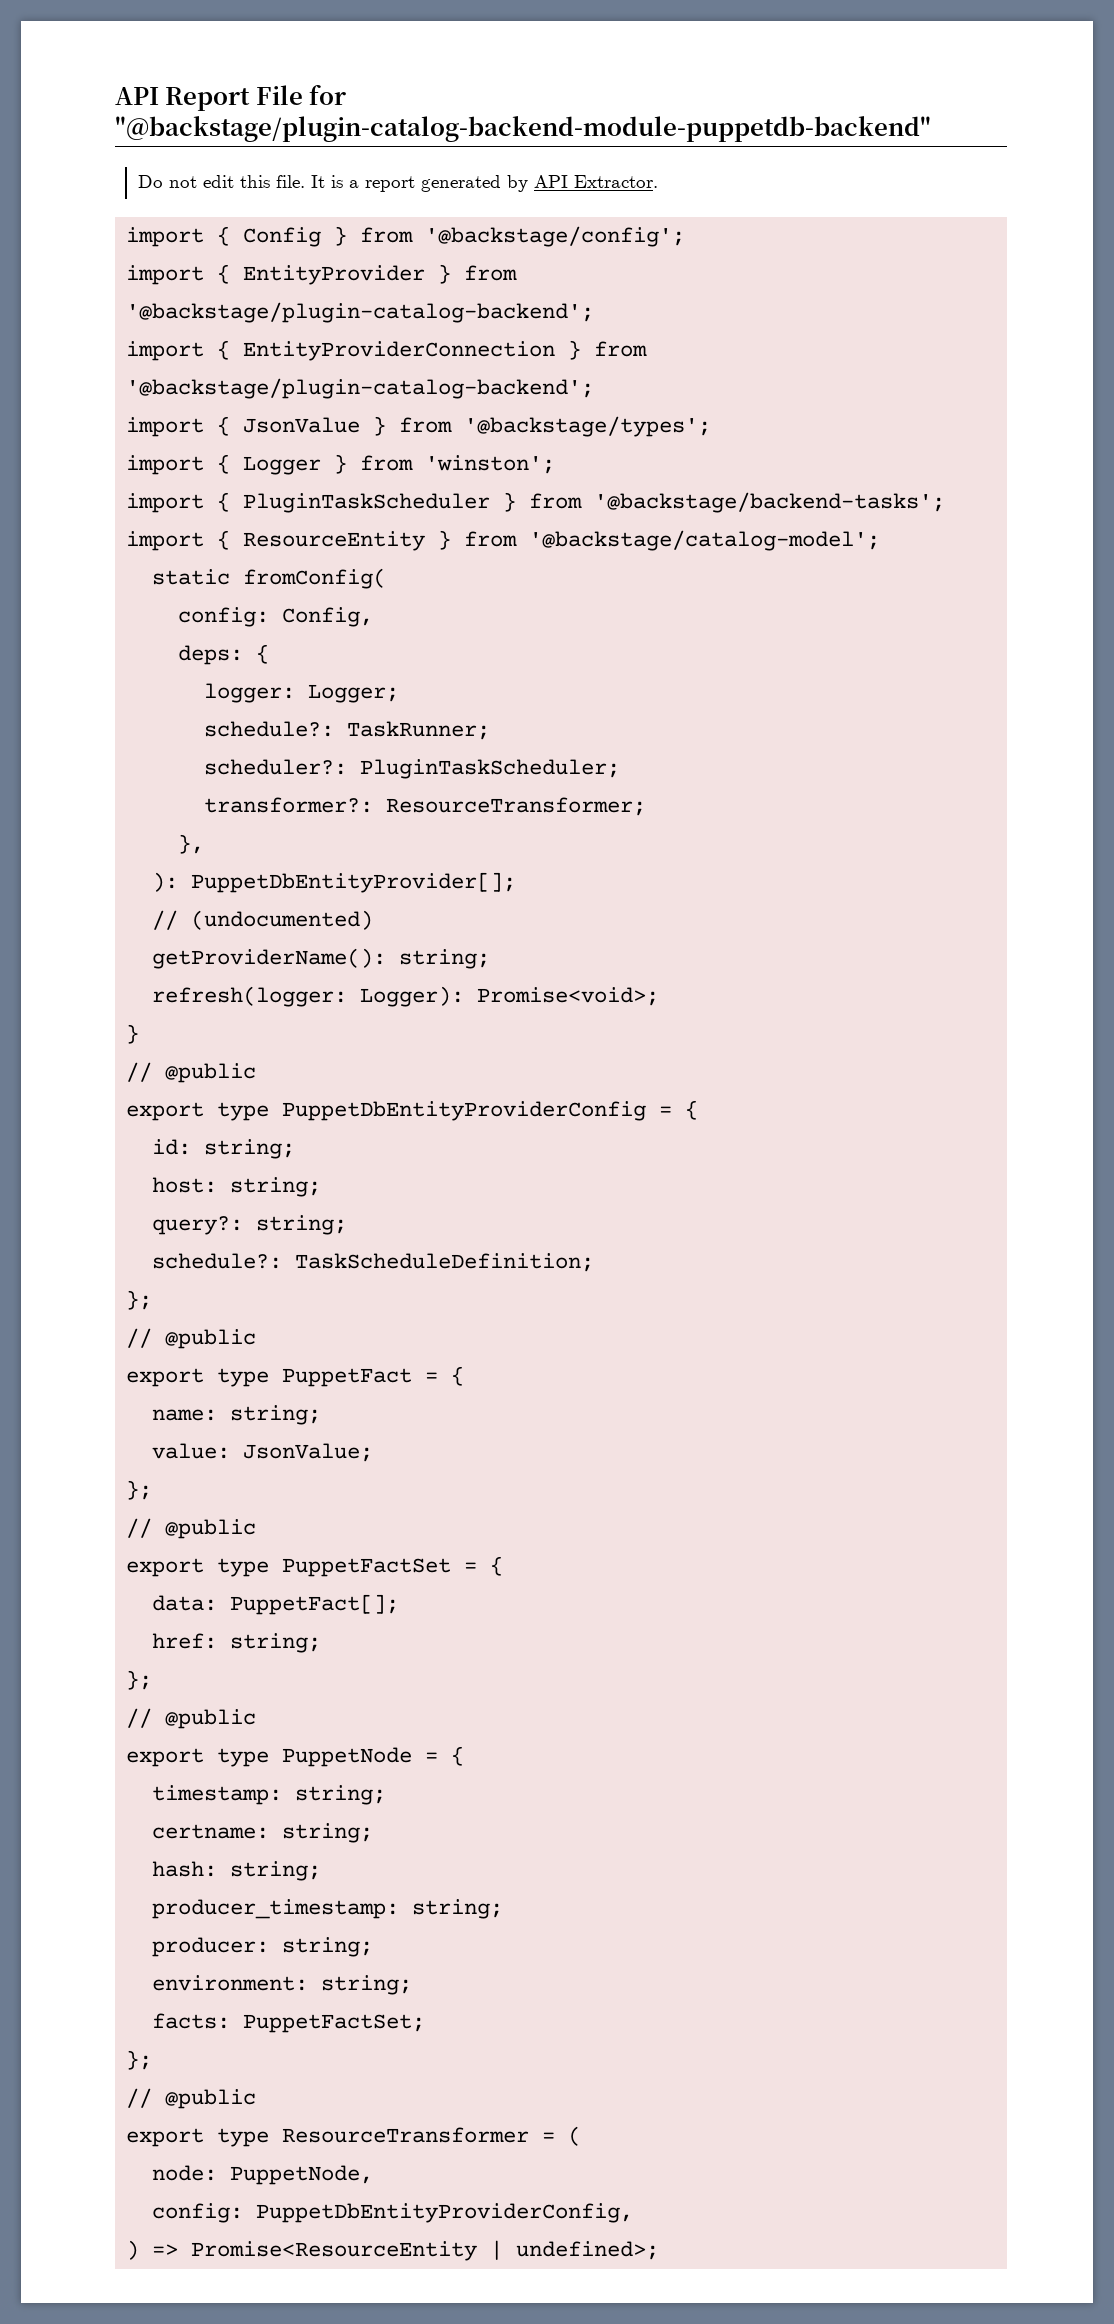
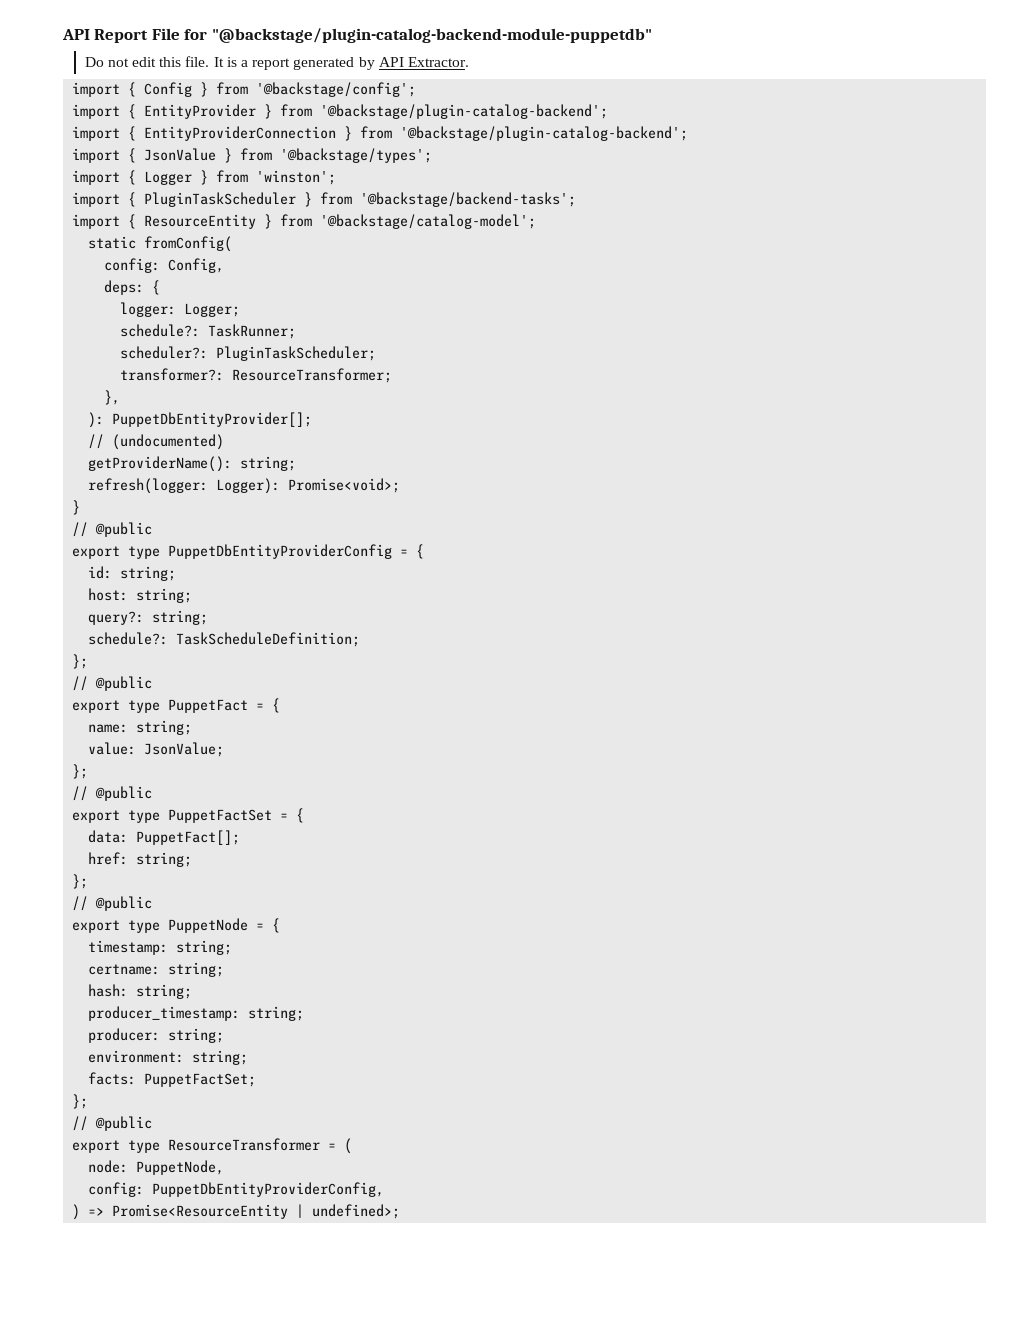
- API Report File for "@backstage/plugin-catalog-backend-module-puppetdb-backend"
+ API Report File for "@backstage/plugin-catalog-backend-module-puppetdb"

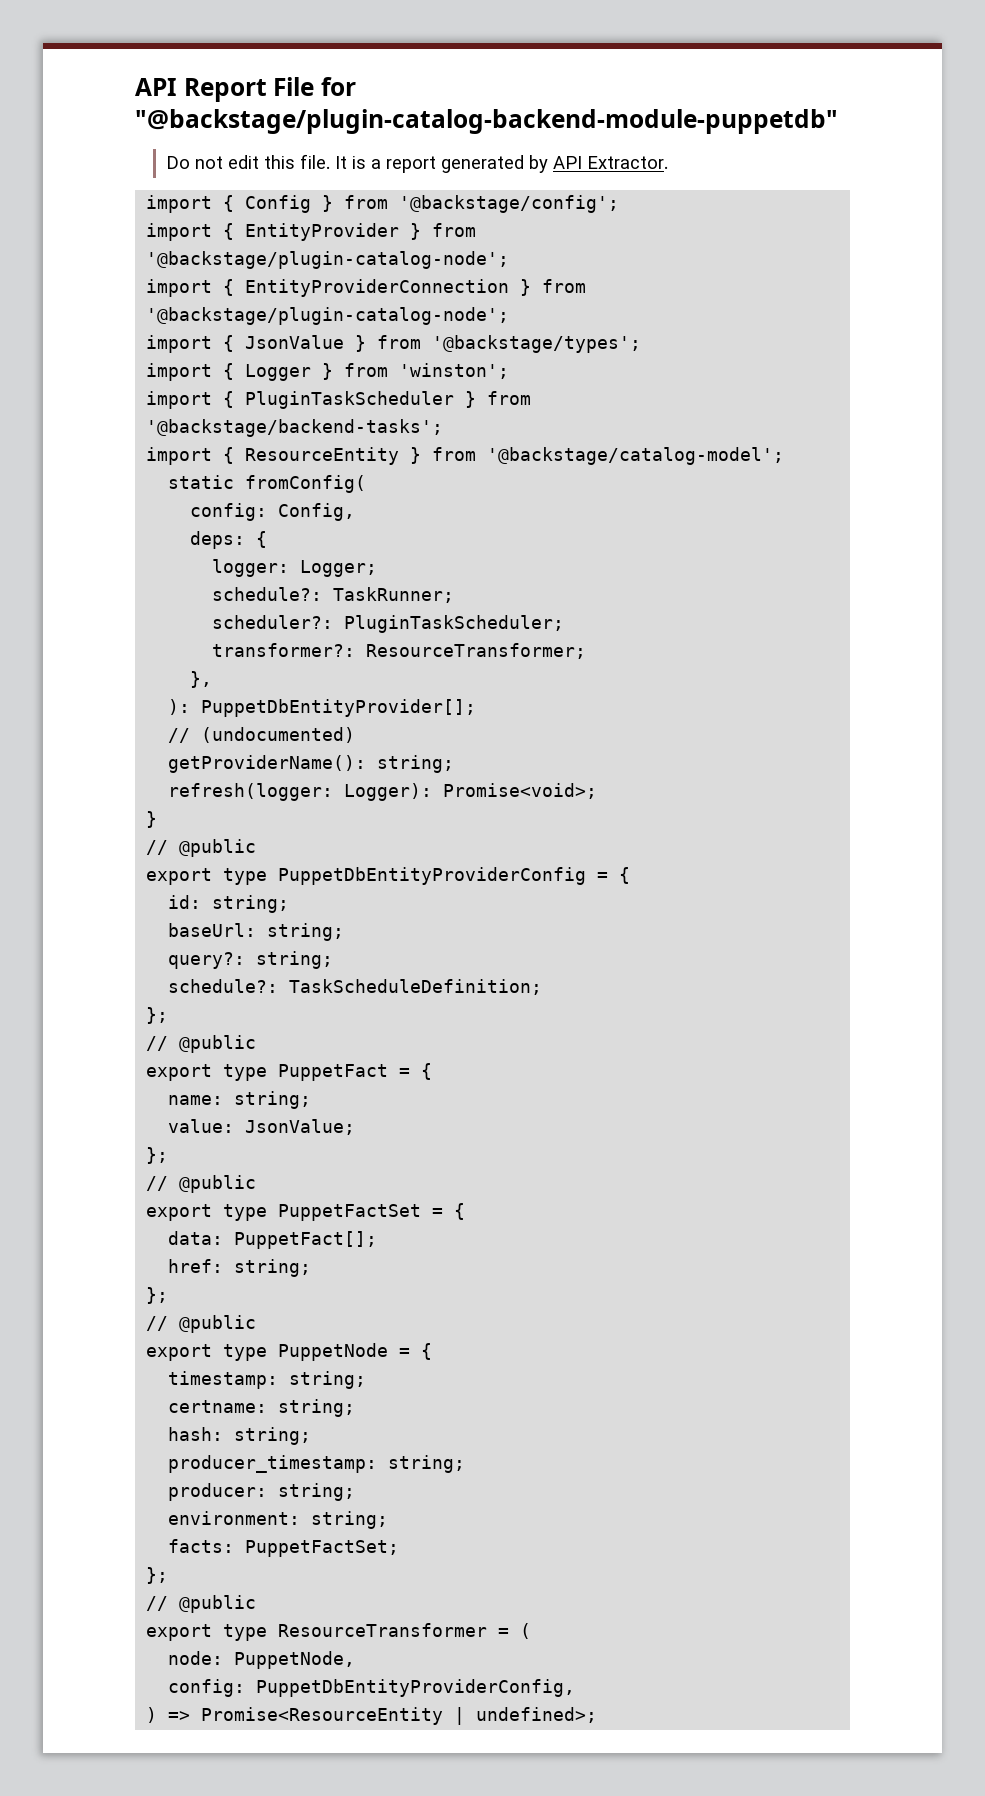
- import { EntityProvider } from '@backstage/plugin-catalog-backend';
+ import { EntityProvider } from '@backstage/plugin-catalog-node';
- import { EntityProviderConnection } from '@backstage/plugin-catalog-backend';
+ import { EntityProviderConnection } from '@backstage/plugin-catalog-node';
- host: string;
+ baseUrl: string;

